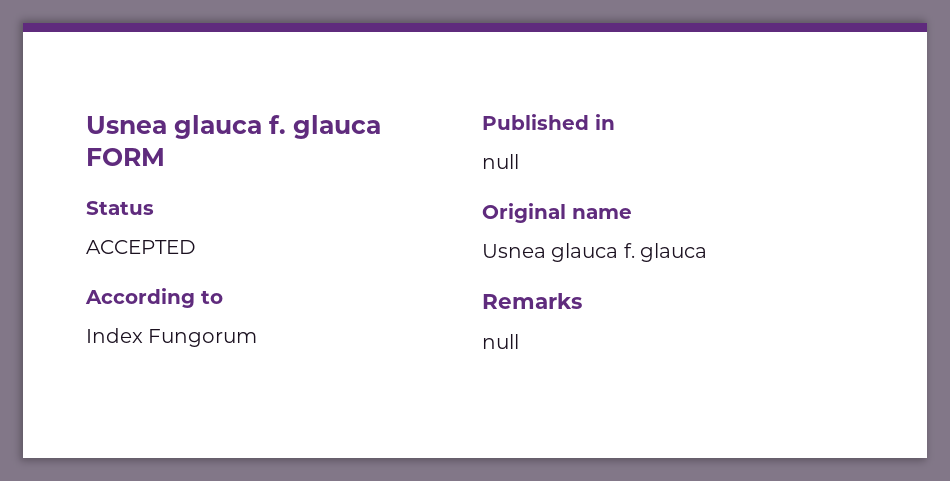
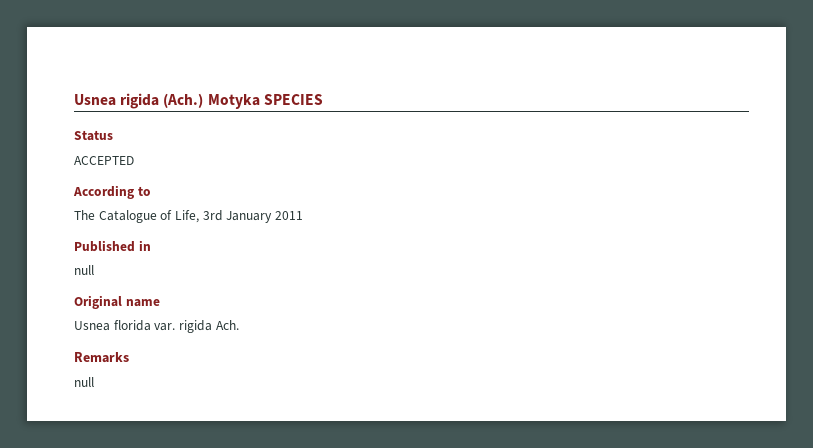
- Usnea glauca f. glauca FORM
+ Usnea rigida (Ach.) Motyka SPECIES
- Index Fungorum
+ The Catalogue of Life, 3rd January 2011
  Original name
- Usnea glauca f. glauca
+ Usnea florida var. rigida Ach.

